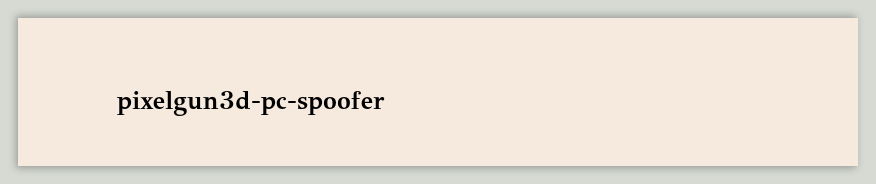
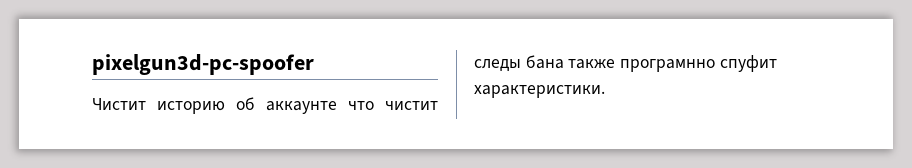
+ Чистит историю об аккаунте что чистит следы бана также програмнно спуфит характеристики.

